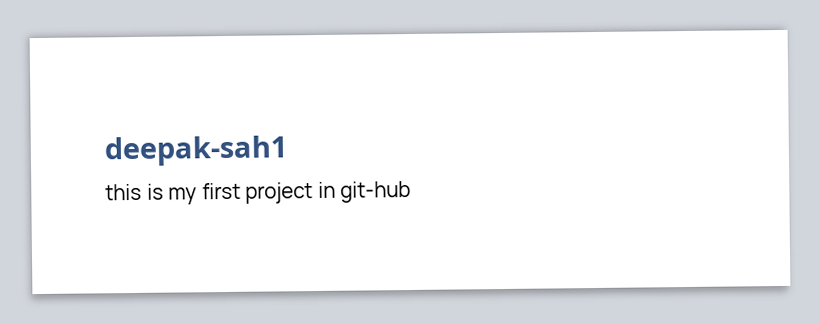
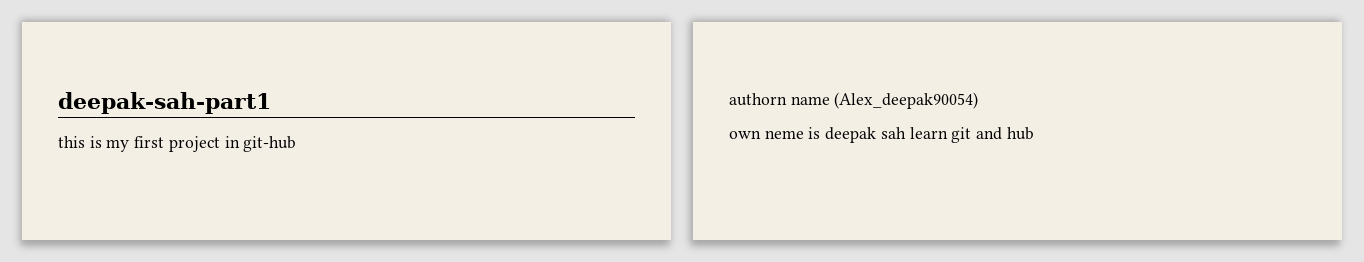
- deepak-sah1
+ deepak-sah-part1
+ authorn name (Alex_deepak90054)
+ own neme is deepak sah learn git and hub

